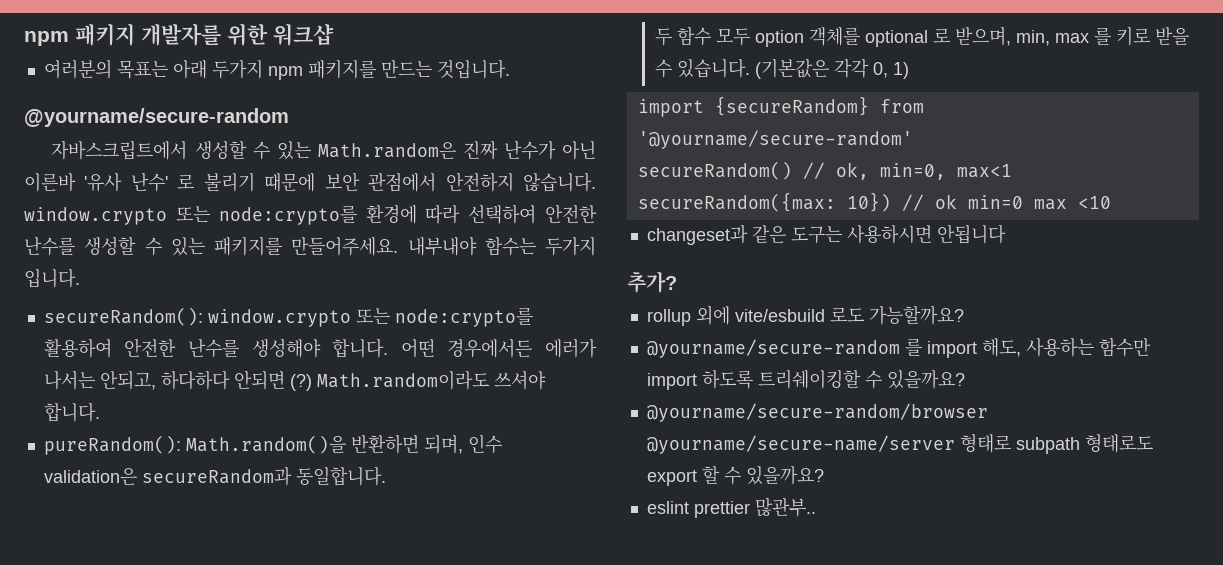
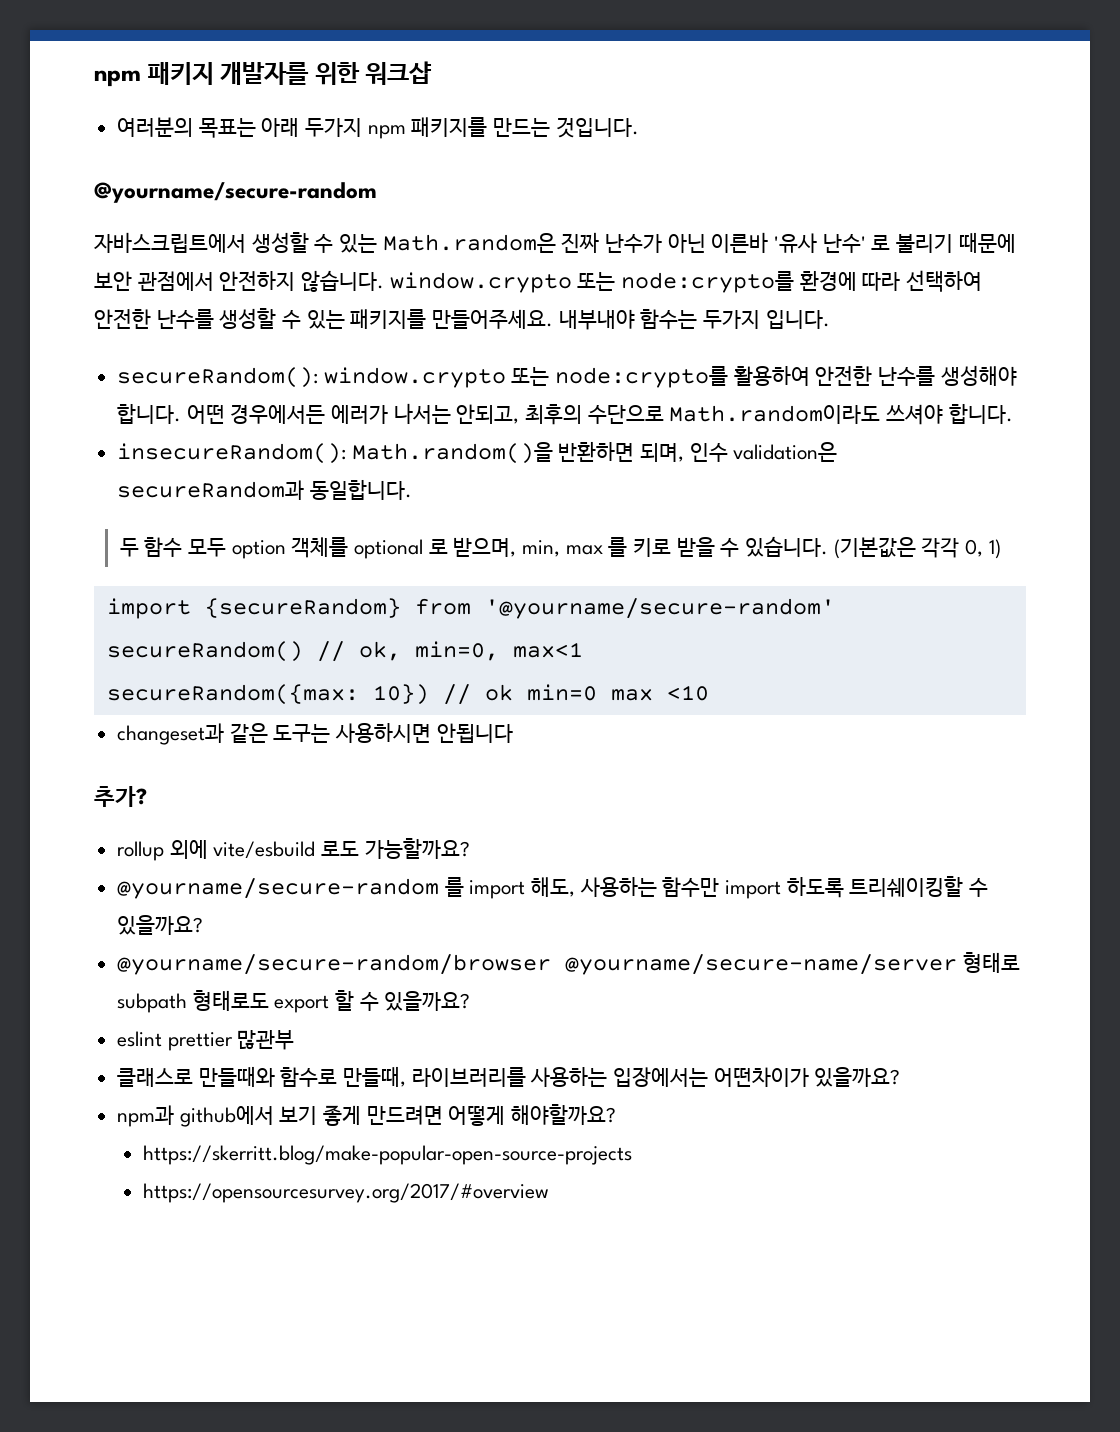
- 어떤 경우에서든 에러가 나서는 안되고, 하다하다 안되면 (?) Math.random이라도 쓰셔야 합니다.
+ 어떤 경우에서든 에러가 나서는 안되고, 최후의 수단으로 Math.random이라도 쓰셔야 합니다.
- pureRandom(): Math.random()을 반환하면 되며, 인수 validation은 secureRandom과 동일합니다.
+ insecureRandom(): Math.random()을 반환하면 되며, 인수 validation은 secureRandom과 동일합니다.
- eslint prettier 많관부..
+ eslint prettier 많관부
+ 클래스로 만들때와 함수로 만들때, 라이브러리를 사용하는 입장에서는 어떤차이가 있을까요?
+ npm과 github에서 보기 좋게 만드려면 어떻게 해야할까요?
+ https://skerritt.blog/make-popular-open-source-projects
+ https://opensourcesurvey.org/2017/#overview

